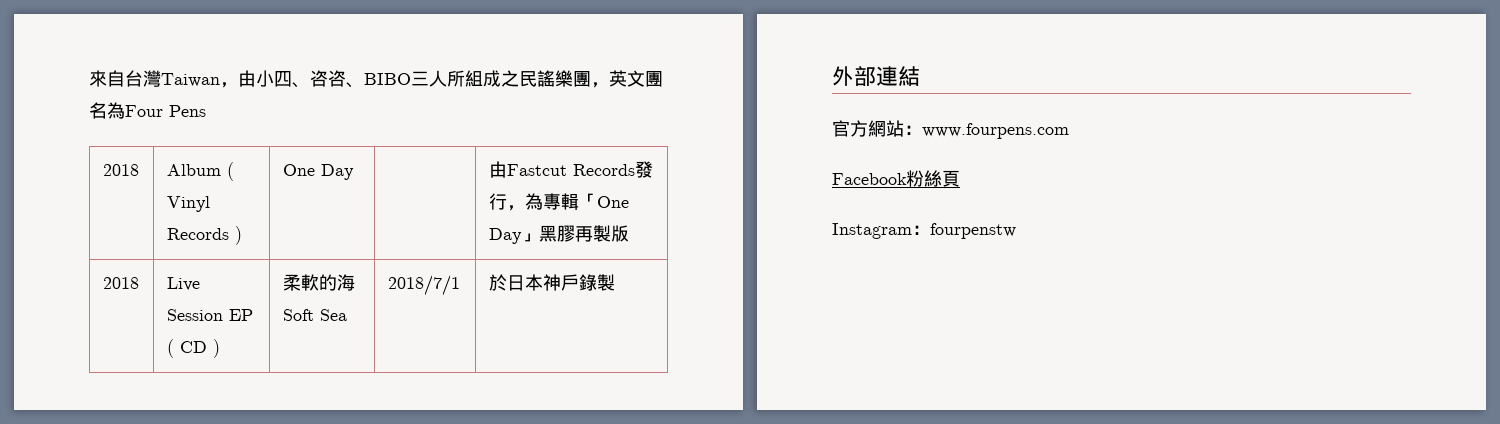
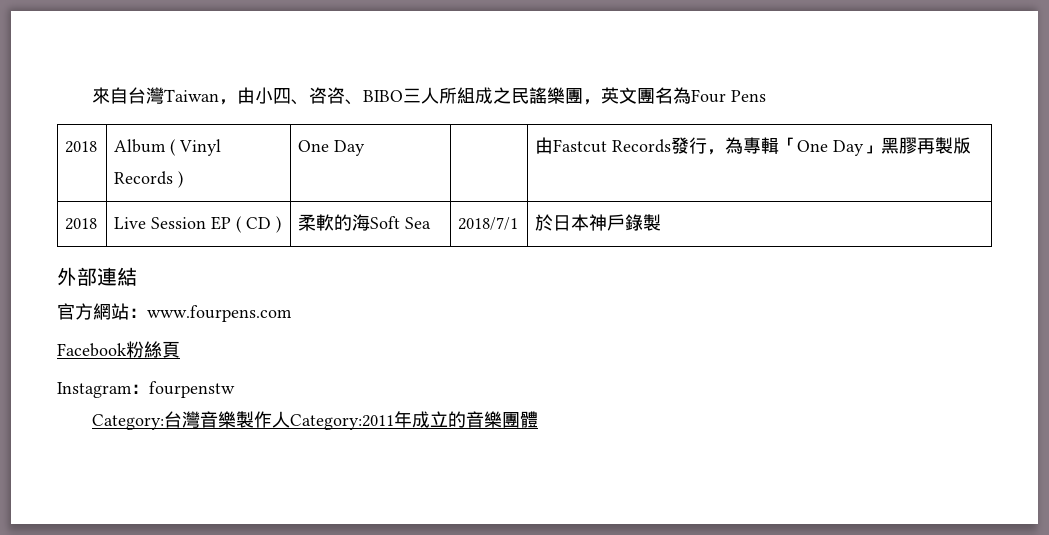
+ Category:台灣音樂製作人Category:2011年成立的音樂團體

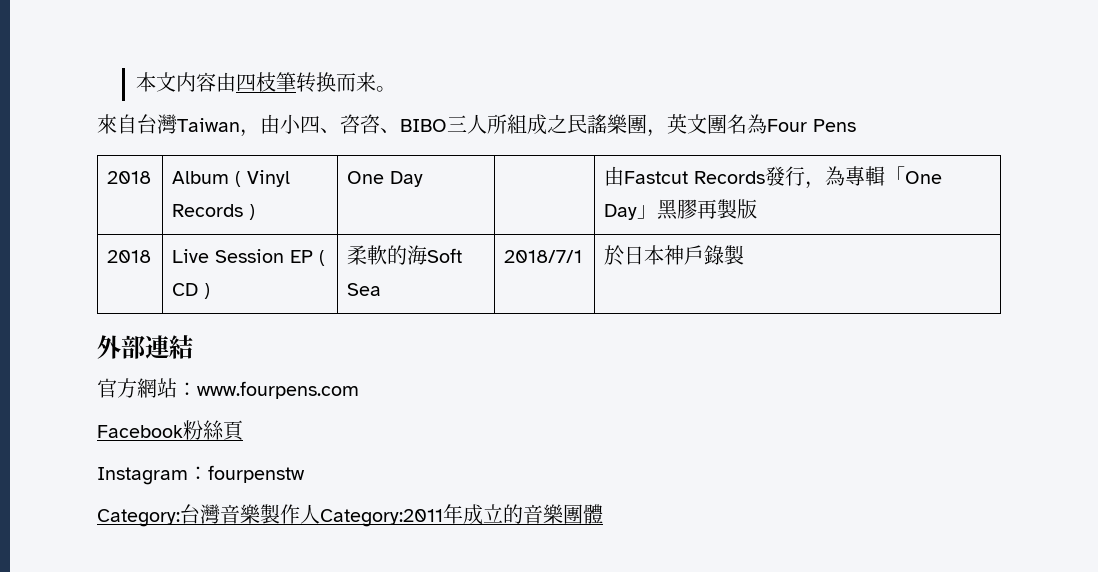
+ 本文内容由四枝筆转换而来。

